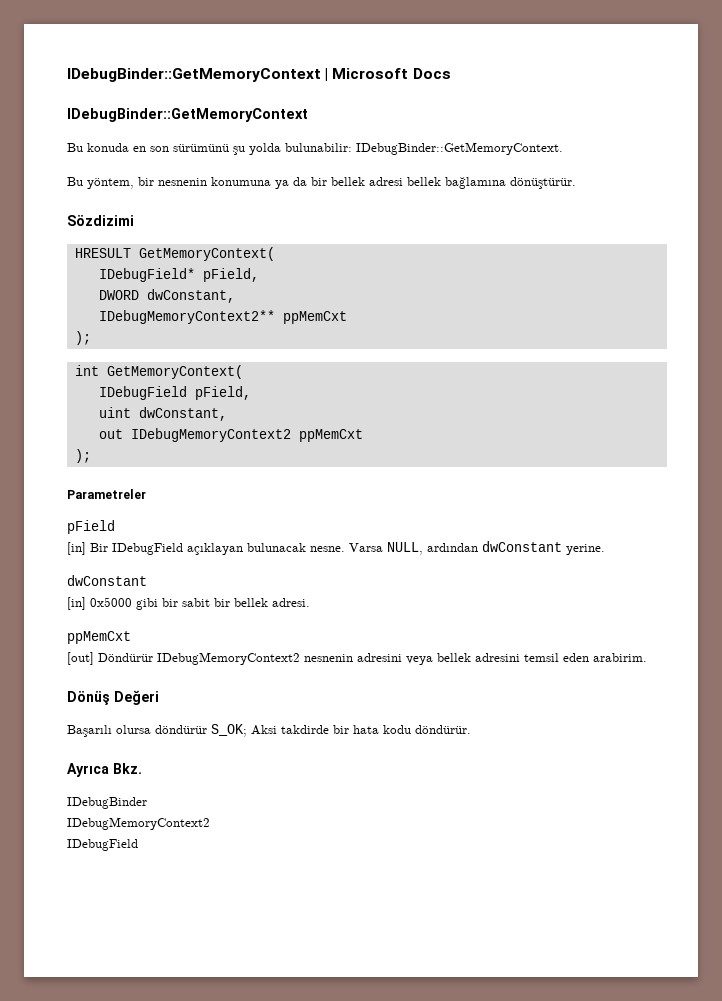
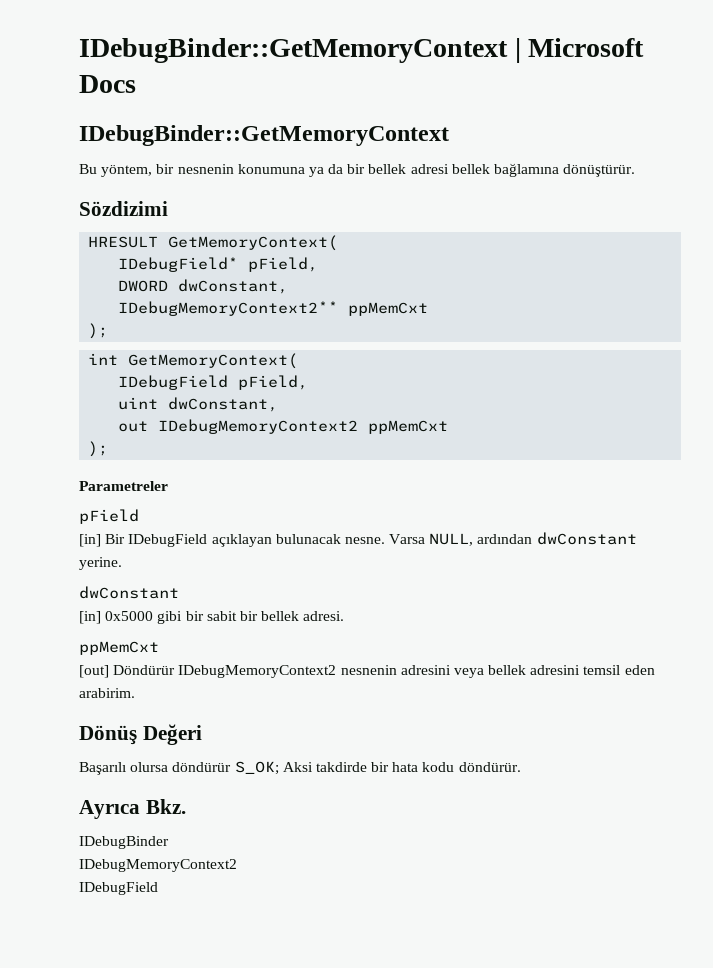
- Bu konuda en son sürümünü şu yolda bulunabilir: IDebugBinder::GetMemoryContext.

